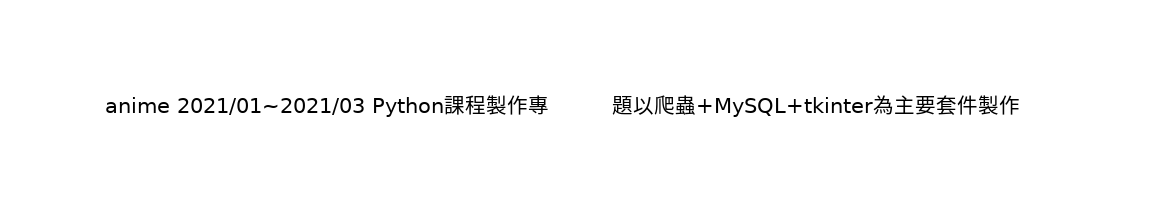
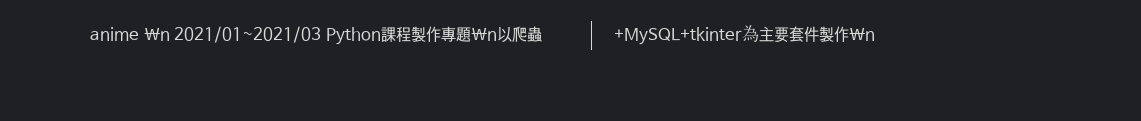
- anime 2021/01~2021/03 Python課程製作專題以爬蟲+MySQL+tkinter為主要套件製作
+ anime \n 2021/01~2021/03 Python課程製作專題\n以爬蟲+MySQL+tkinter為主要套件製作\n

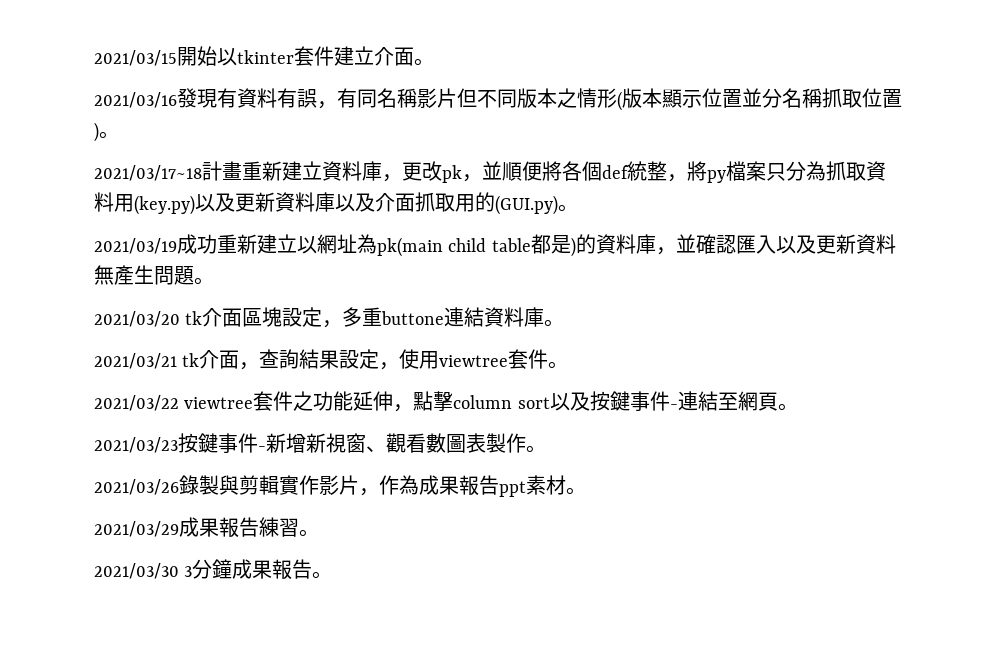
- anime \n 2021/01~2021/03 Python課程製作專題\n以爬蟲+MySQL+tkinter為主要套件製作\n
+ 2021/03/15開始以tkinter套件建立介面。
+ 2021/03/16發現有資料有誤，有同名稱影片但不同版本之情形(版本顯示位置並分名稱抓取位置)。
+ 2021/03/17~18計畫重新建立資料庫，更改pk，並順便將各個def統整，將py檔案只分為抓取資料用(key.py)以及更新資料庫以及介面抓取用的(GUI.py)。
+ 2021/03/19成功重新建立以網址為pk(main child table都是)的資料庫，並確認匯入以及更新資料無產生問題。
+ 2021/03/20 tk介面區塊設定，多重buttone連結資料庫。
+ 2021/03/21 tk介面，查詢結果設定，使用viewtree套件。
+ 2021/03/22 viewtree套件之功能延伸，點擊column sort以及按鍵事件-連結至網頁。
+ 2021/03/23按鍵事件-新增新視窗、觀看數圖表製作。
+ 2021/03/26錄製與剪輯實作影片，作為成果報告ppt素材。
+ 2021/03/29成果報告練習。
+ 2021/03/30 3分鐘成果報告。

